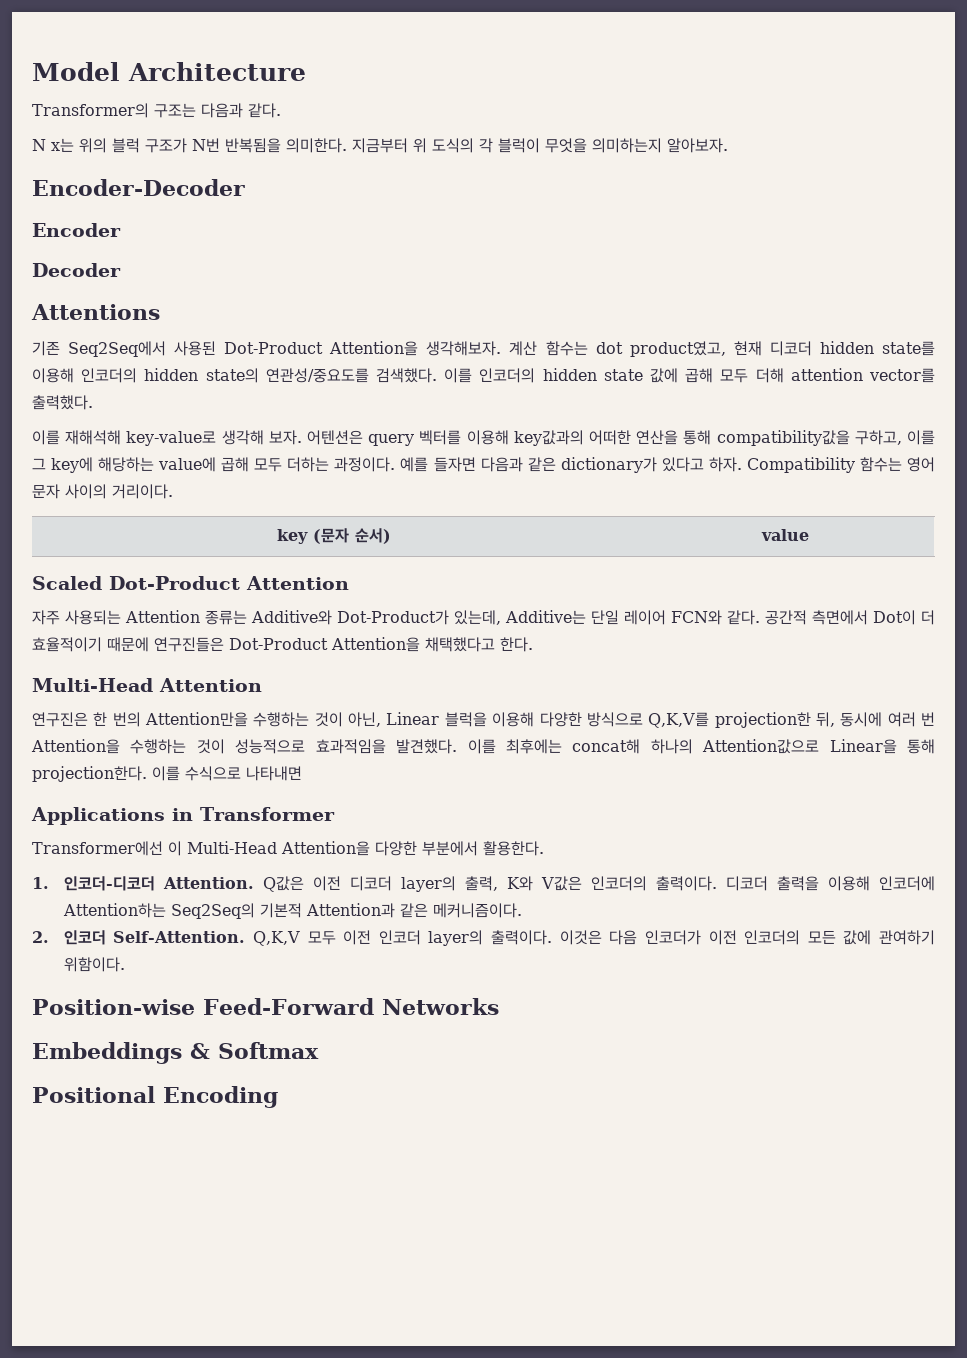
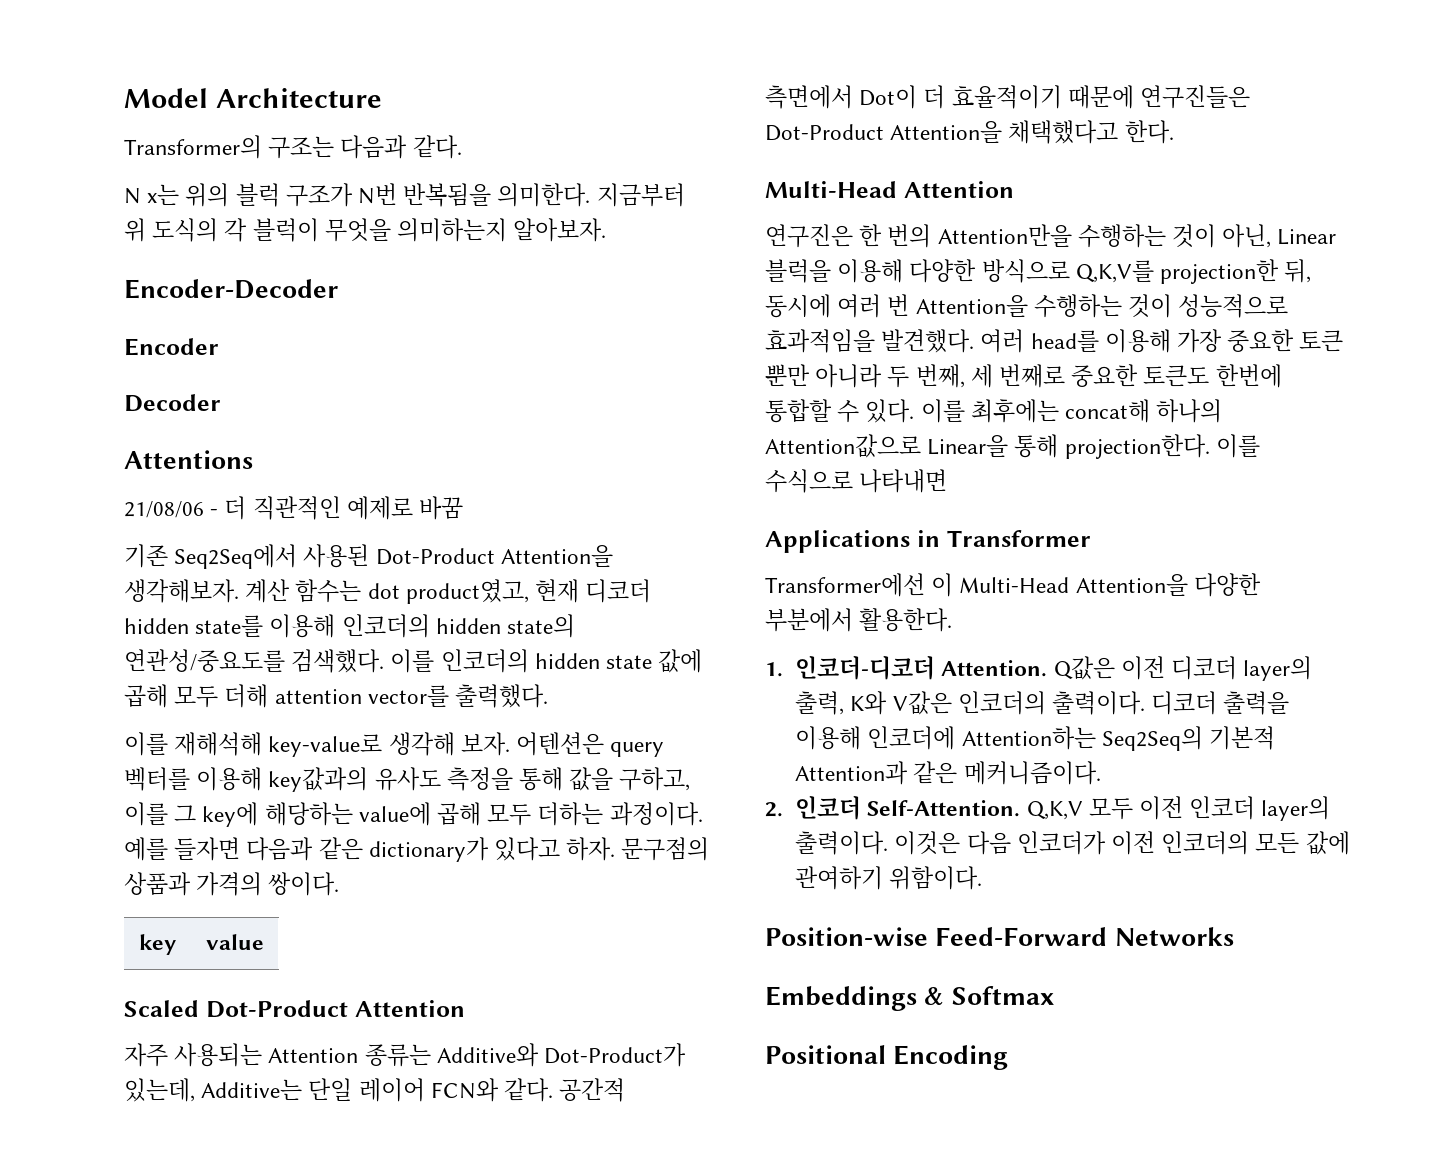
+ 21/08/06 - 더 직관적인 예제로 바꿈
- 어텐션은 query 벡터를 이용해 key값과의 어떠한 연산을 통해 compatibility값을 구하고, 이를 그 key에 해당하는 value에 곱해 모두 더하는 과정이다.
+ 어텐션은 query 벡터를 이용해 key값과의 유사도 측정을 통해 값을 구하고, 이를 그 key에 해당하는 value에 곱해 모두 더하는 과정이다.
- Compatibility 함수는 영어 문자 사이의 거리이다.
+ 문구점의 상품과 가격의 쌍이다.
- key (문자 순서) | value
+ key | value
+ 여러 head를 이용해 가장 중요한 토큰 뿐만 아니라 두 번째, 세 번째로 중요한 토큰도 한번에 통합할 수 있다.

